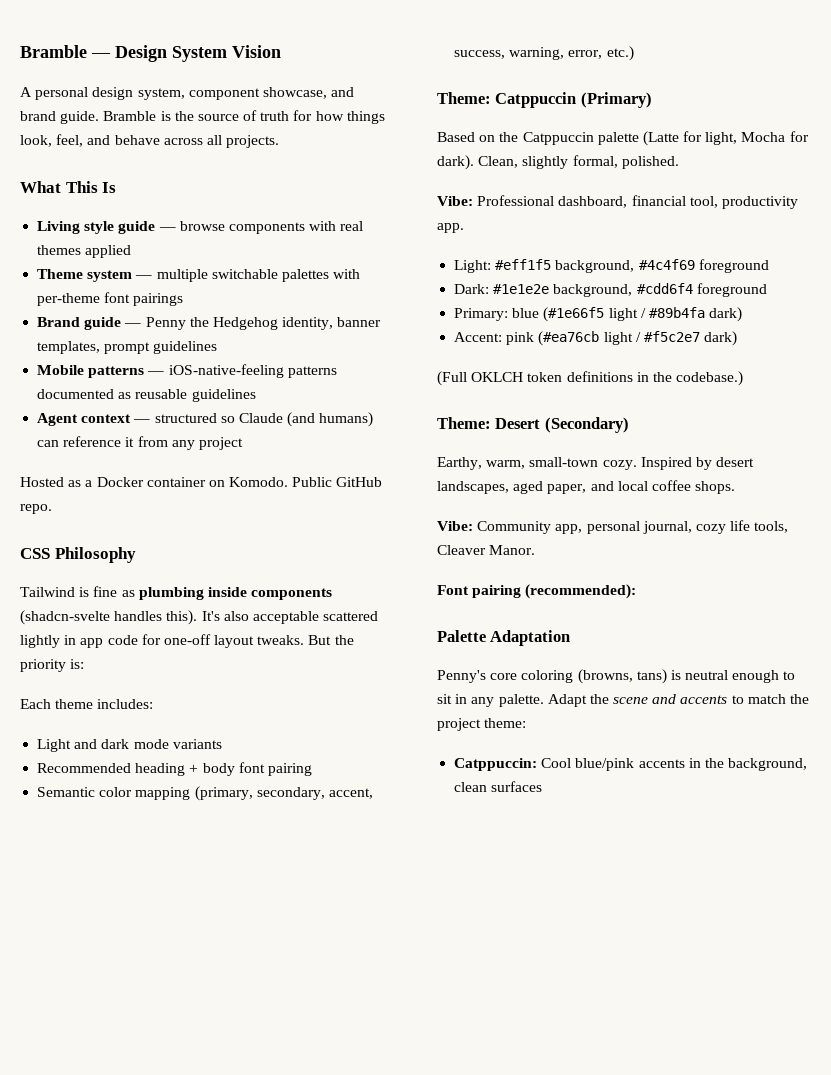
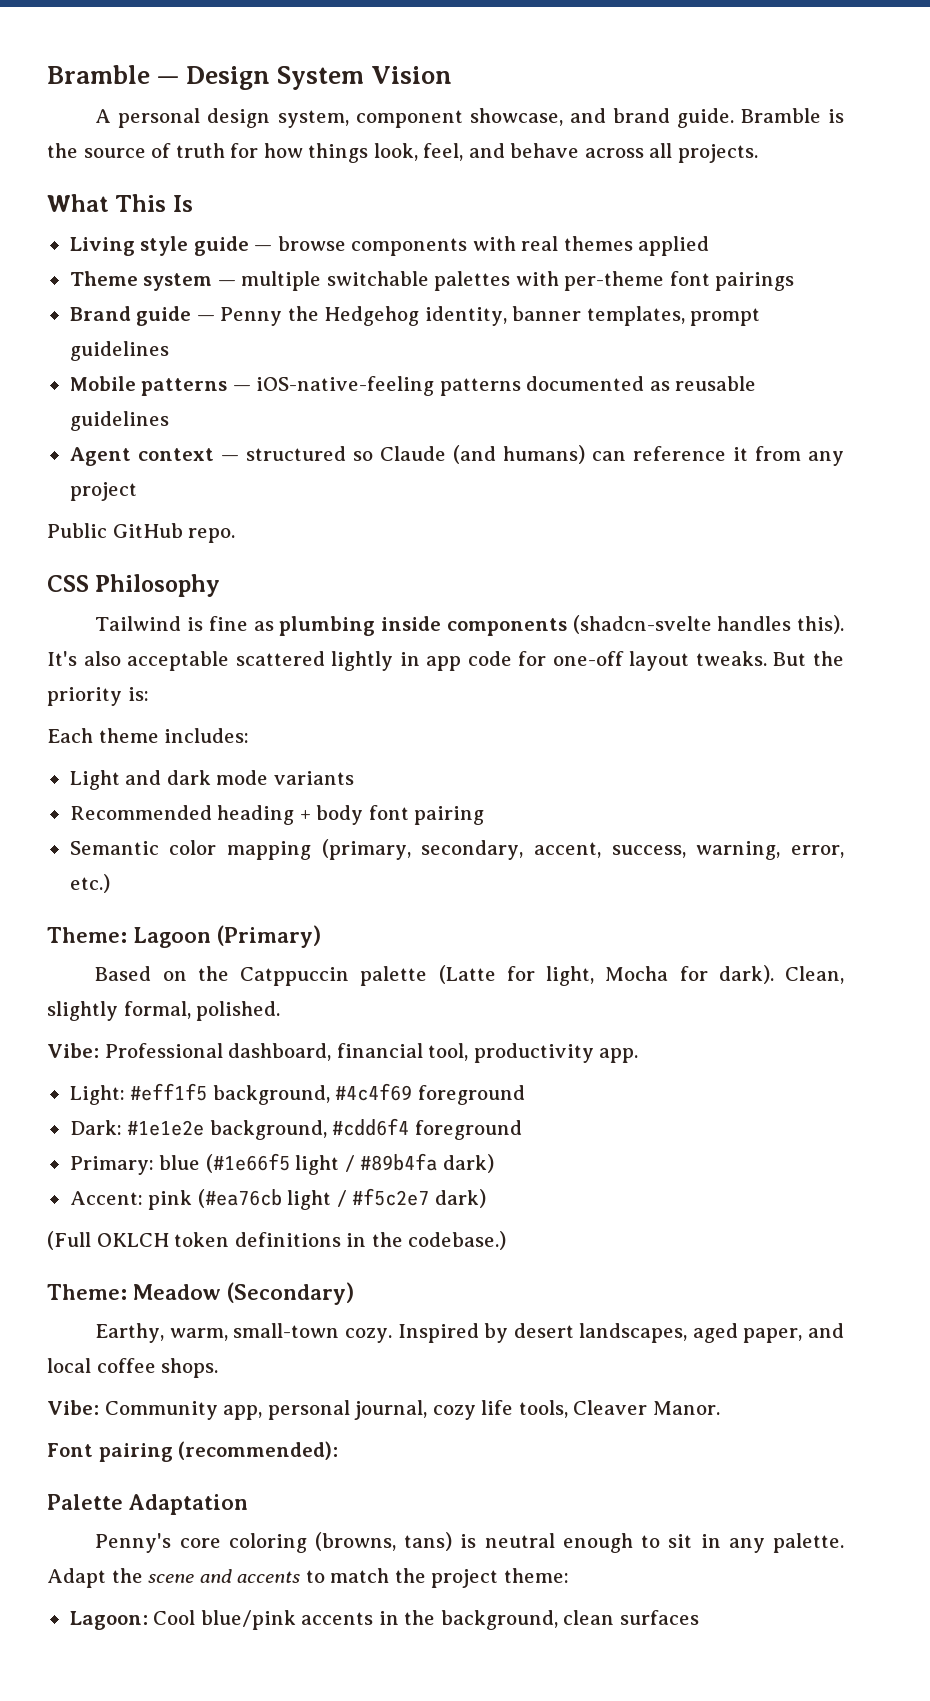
- Hosted as a Docker container on Komodo.
- Theme: Catppuccin (Primary)
+ Theme: Lagoon (Primary)
- Theme: Desert (Secondary)
+ Theme: Meadow (Secondary)
- Catppuccin: Cool blue/pink accents in the background, clean surfaces
+ Lagoon: Cool blue/pink accents in the background, clean surfaces

